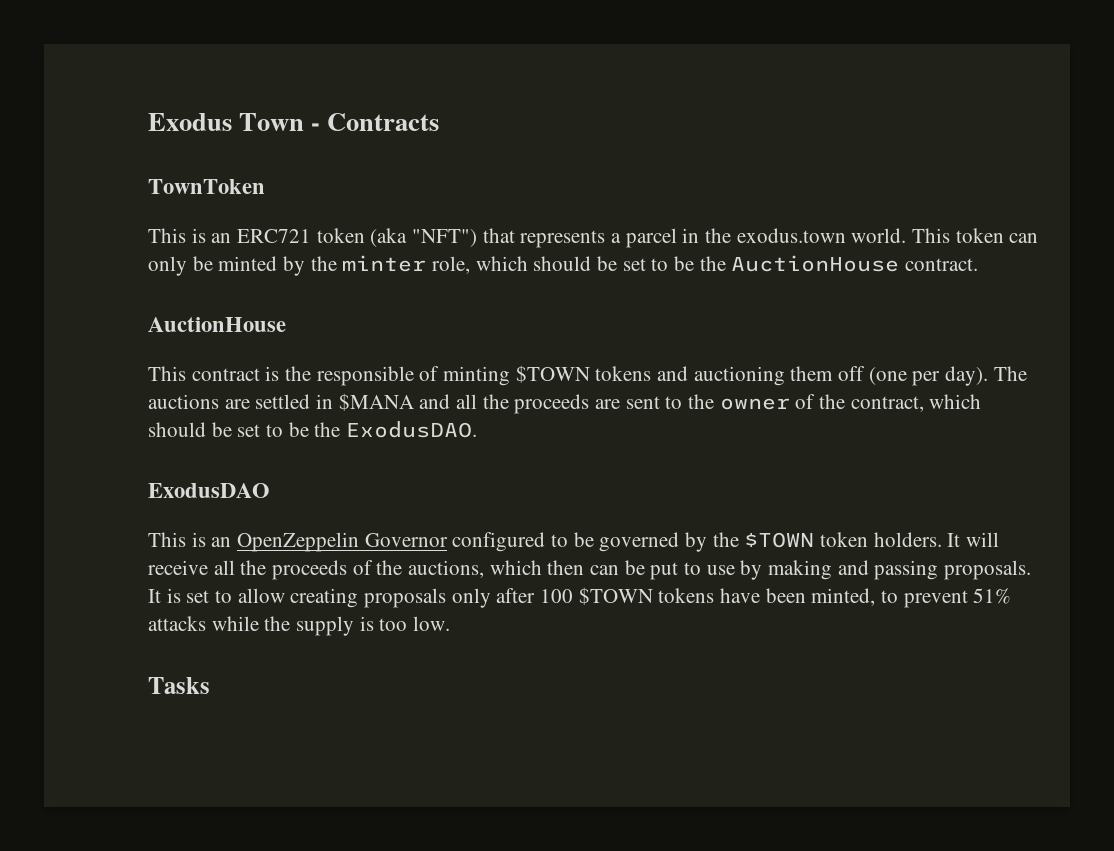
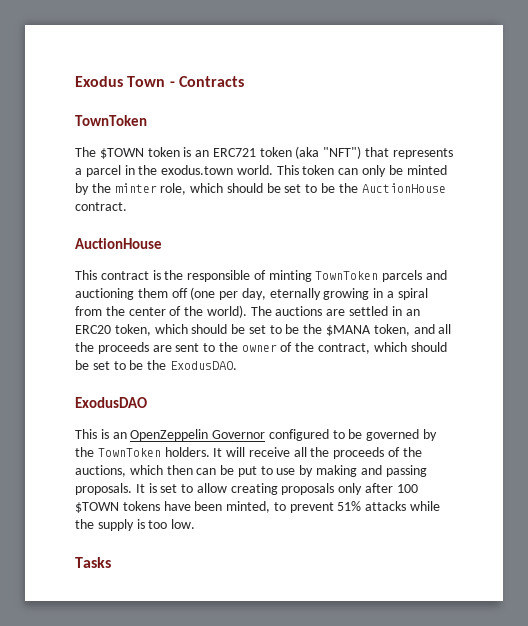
- This is an ERC721 token (aka "NFT") that represents a parcel in the exodus.town world.
+ The $TOWN token is an ERC721 token (aka "NFT") that represents a parcel in the exodus.town world.
- This contract is the responsible of minting $TOWN tokens and auctioning them off (one per day).
+ This contract is the responsible of minting TownToken parcels and auctioning them off (one per day, eternally growing in a spiral from the center of the world).
- The auctions are settled in $MANA and all the proceeds are sent to the owner of the contract, which should be set to be the ExodusDAO.
+ The auctions are settled in an ERC20 token, which should be set to be the $MANA token, and all the proceeds are sent to the owner of the contract, which should be set to be the ExodusDAO.
- This is an OpenZeppelin Governor configured to be governed by the $TOWN token holders.
+ This is an OpenZeppelin Governor configured to be governed by the TownToken holders.

